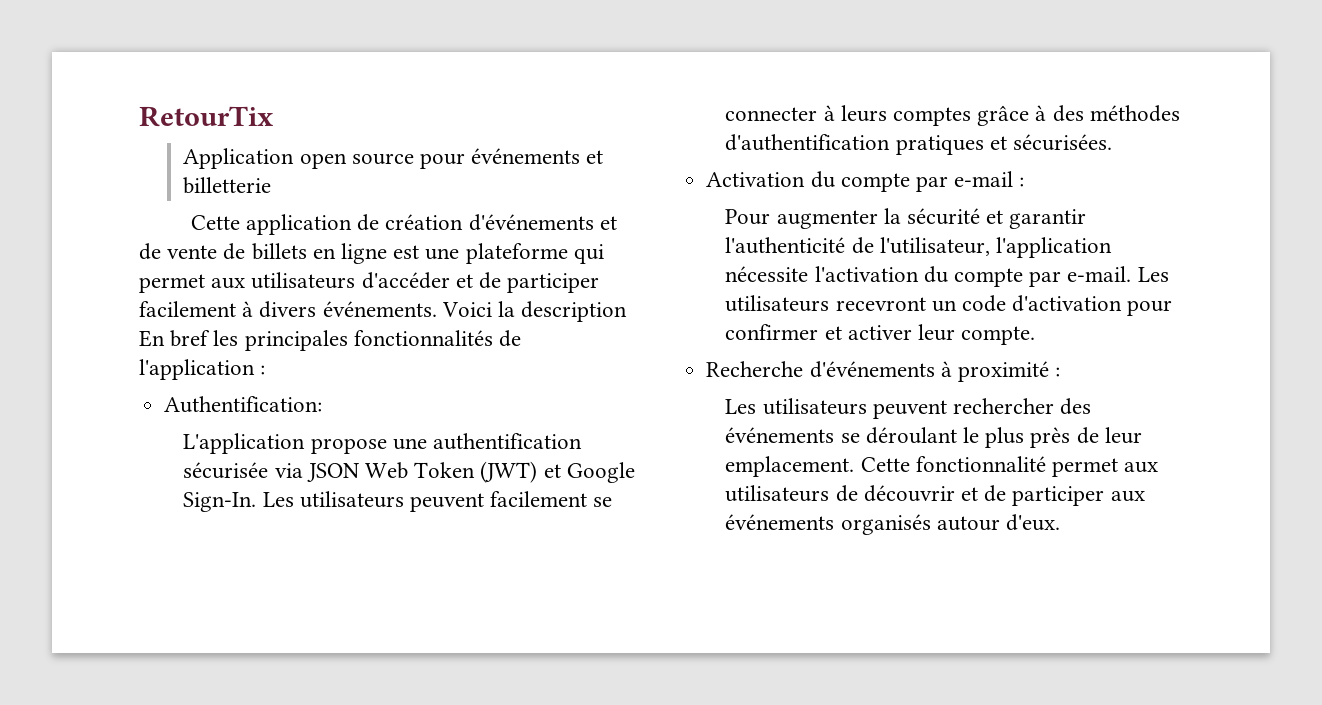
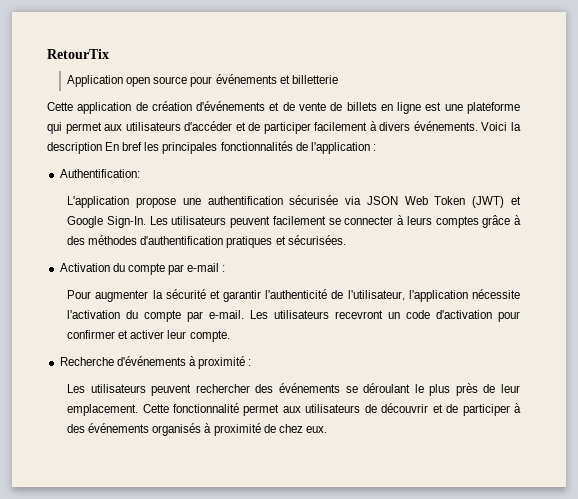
- Cette fonctionnalité permet aux utilisateurs de découvrir et de participer aux événements organisés autour d'eux.
+ Cette fonctionnalité permet aux utilisateurs de découvrir et de participer à des événements organisés à proximité de chez eux.

